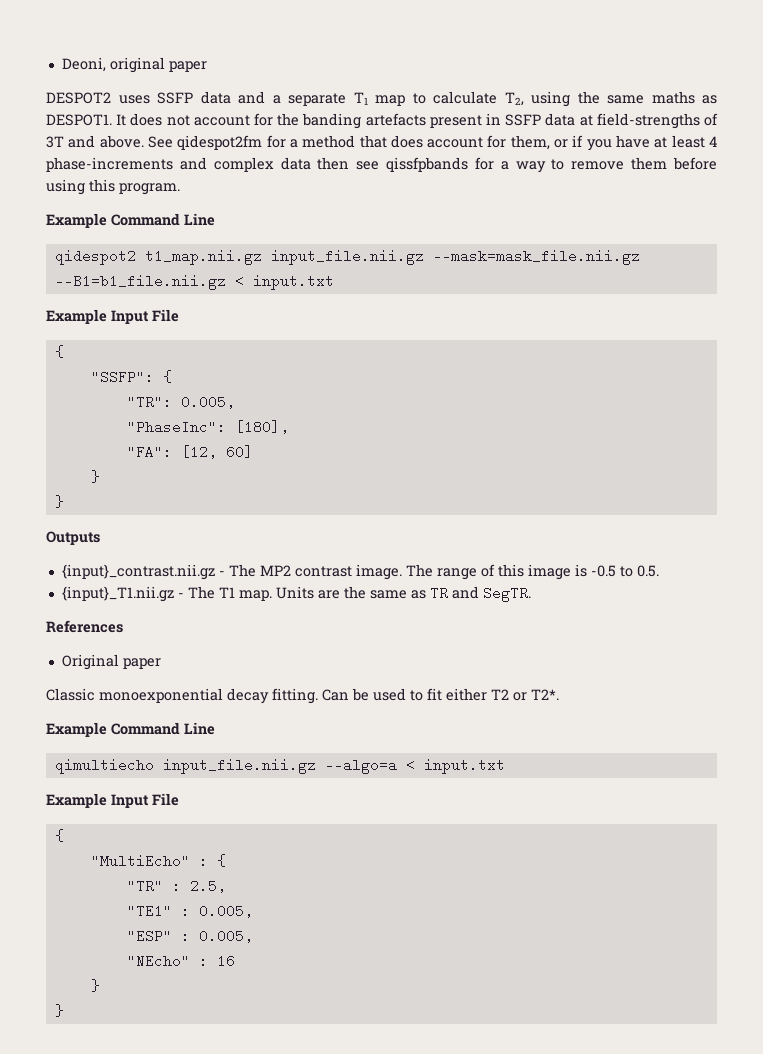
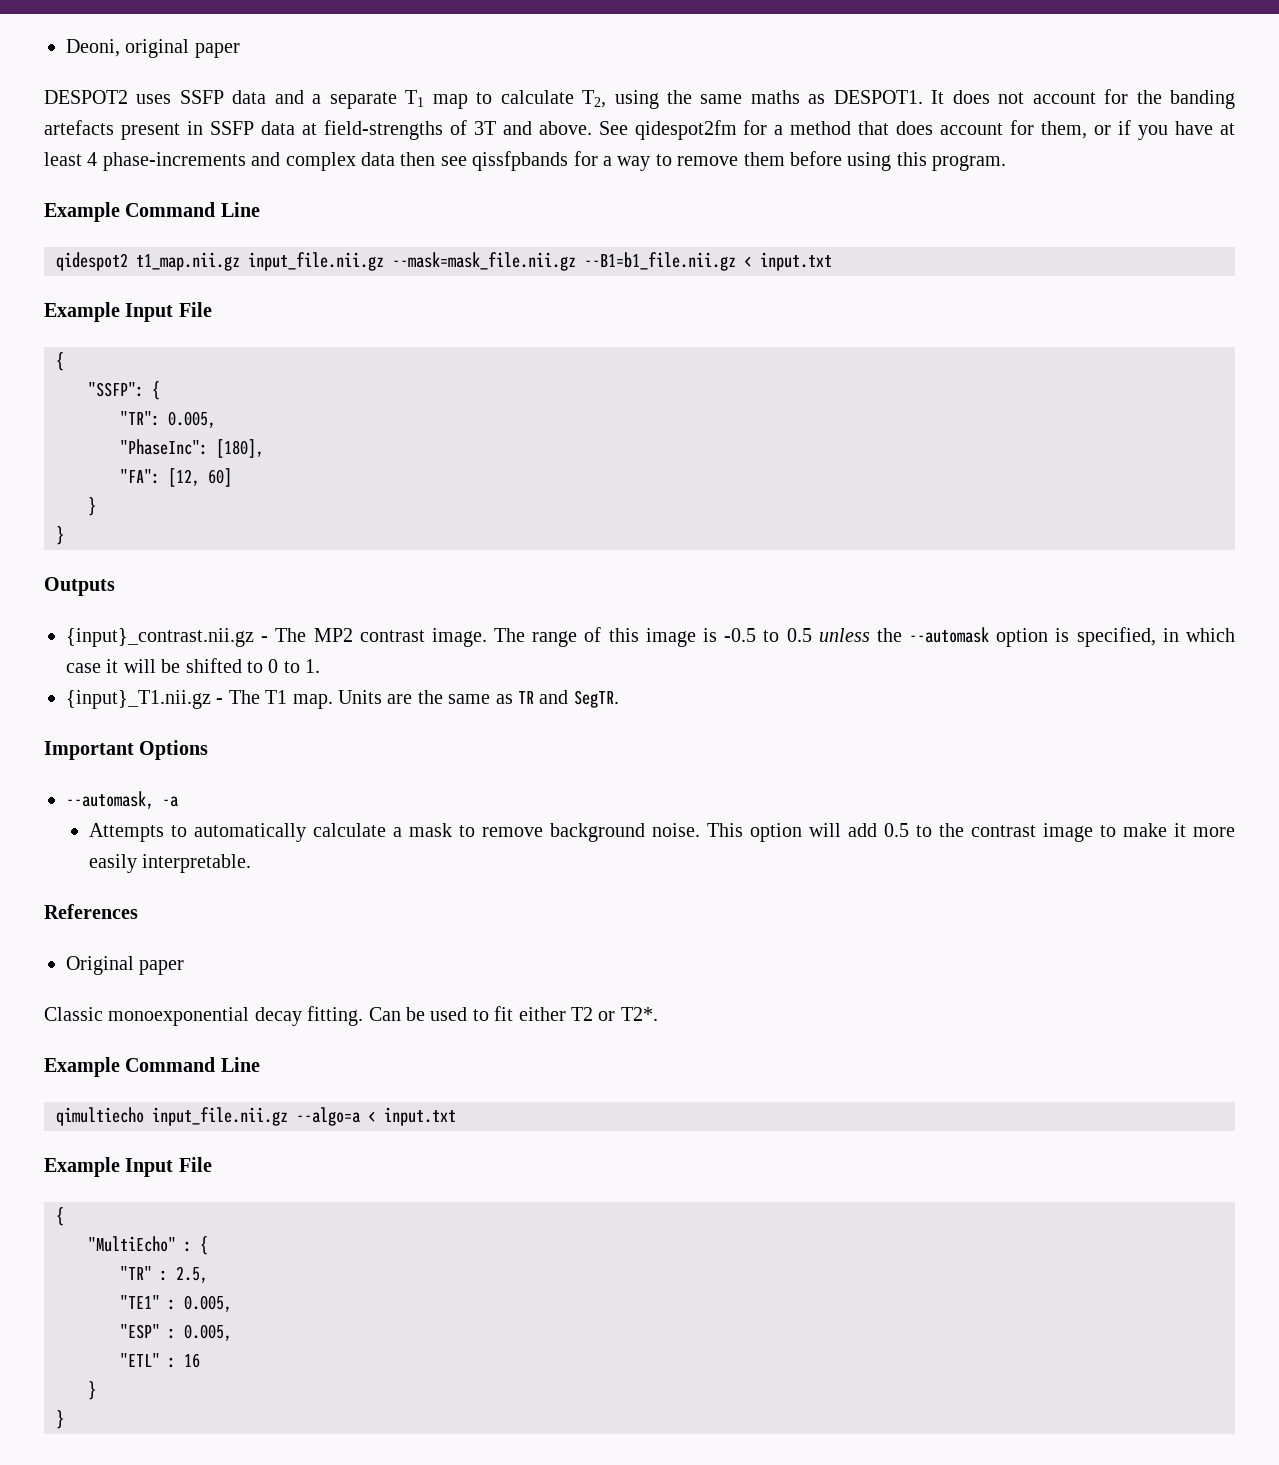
- The range of this image is -0.5 to 0.5.
+ The range of this image is -0.5 to 0.5 unless the --automask option is specified, in which case it will be shifted to 0 to 1.
+ Important Options
+ --automask, -a
+ Attempts to automatically calculate a mask to remove background noise. This option will add 0.5 to the contrast image to make it more easily interpretable.
- "NEcho" : 16
+ "ETL" : 16

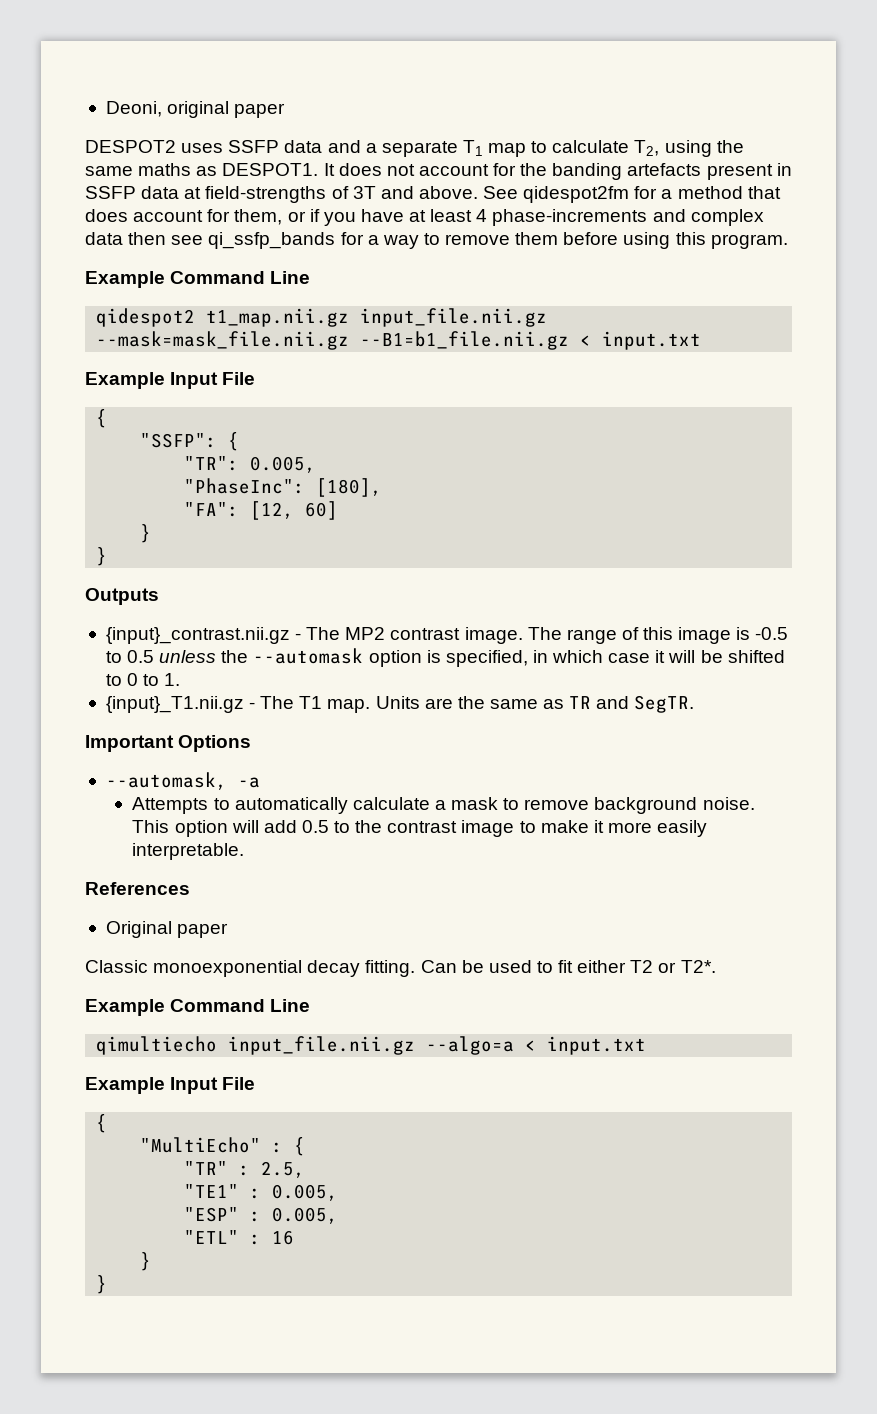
- See qidespot2fm for a method that does account for them, or if you have at least 4 phase-increments and complex data then see qissfpbands for a way to remove them before using this program.
+ See qidespot2fm for a method that does account for them, or if you have at least 4 phase-increments and complex data then see qi_ssfp_bands for a way to remove them before using this program.

